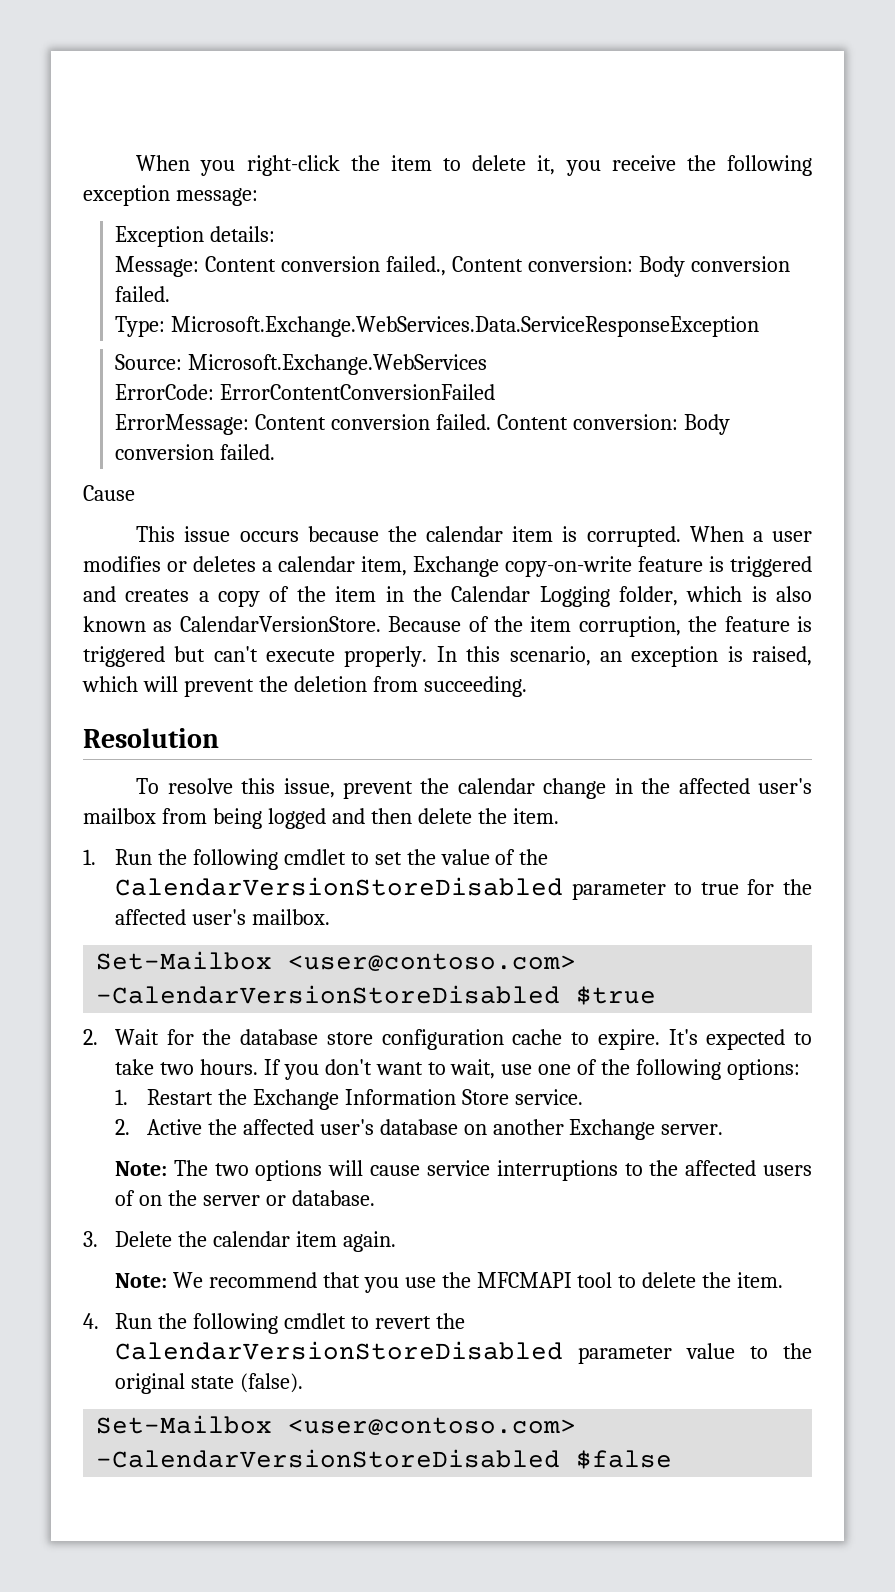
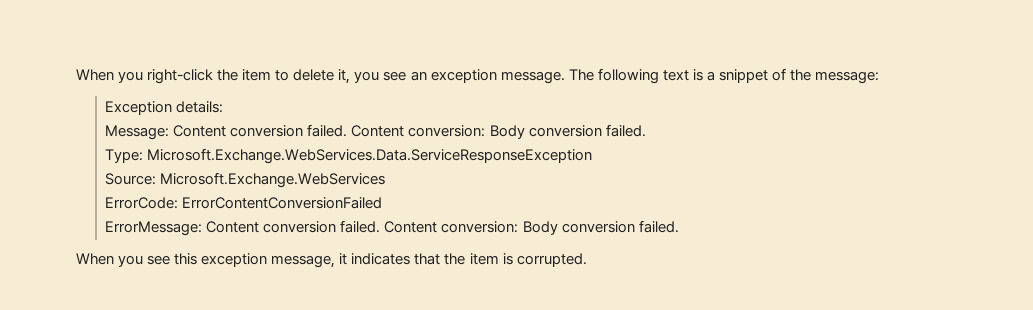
- When you right-click the item to delete it, you receive the following exception message:
+ When you right-click the item to delete it, you see an exception message. The following text is a snippet of the message:
- Message: Content conversion failed., Content conversion: Body conversion failed.
+ Message: Content conversion failed. Content conversion: Body conversion failed.
- Cause
- This issue occurs because the calendar item is corrupted. When a user modifies or deletes a calendar item, Exchange copy-on-write feature is triggered and creates a copy of the item in the Calendar Logging folder, which is also known as CalendarVersionStore. Because of the item corruption, the feature is triggered but can't execute properly. In this scenario, an exception is raised, which will prevent the deletion from succeeding.
- Resolution
- To resolve this issue, prevent the calendar change in the affected user's mailbox from being logged and then delete the item.
- 1. Run the following cmdlet to set the value of the CalendarVersionStoreDisabled parameter to true for the affected user's mailbox.
- Set-Mailbox <user@contoso.com> -CalendarVersionStoreDisabled $true
- 2. Wait for the database store configuration cache to expire. It's expected to take two hours. If you don't want to wait, use one of the following options:
- 1. Restart the Exchange Information Store service.
- 2. Active the affected user's database on another Exchange server.
- Note: The two options will cause service interruptions to the affected users of on the server or database.
- 3. Delete the calendar item again.
- Note: We recommend that you use the MFCMAPI tool to delete the item.
- 4. Run the following cmdlet to revert the CalendarVersionStoreDisabled parameter value to the original state (false).
- Set-Mailbox <user@contoso.com> -CalendarVersionStoreDisabled $false
+ When you see this exception message, it indicates that the item is corrupted.

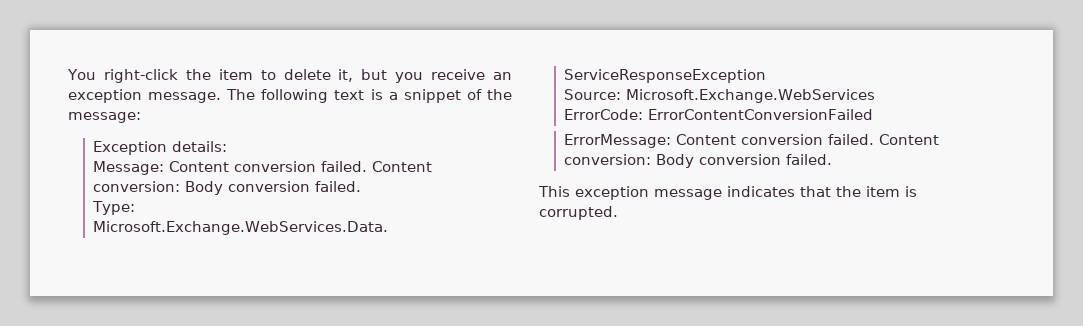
- When you right-click the item to delete it, you see an exception message.
+ You right-click the item to delete it, but you receive an exception message.
- When you see this exception message, it indicates that the item is corrupted.
+ This exception message indicates that the item is corrupted.

